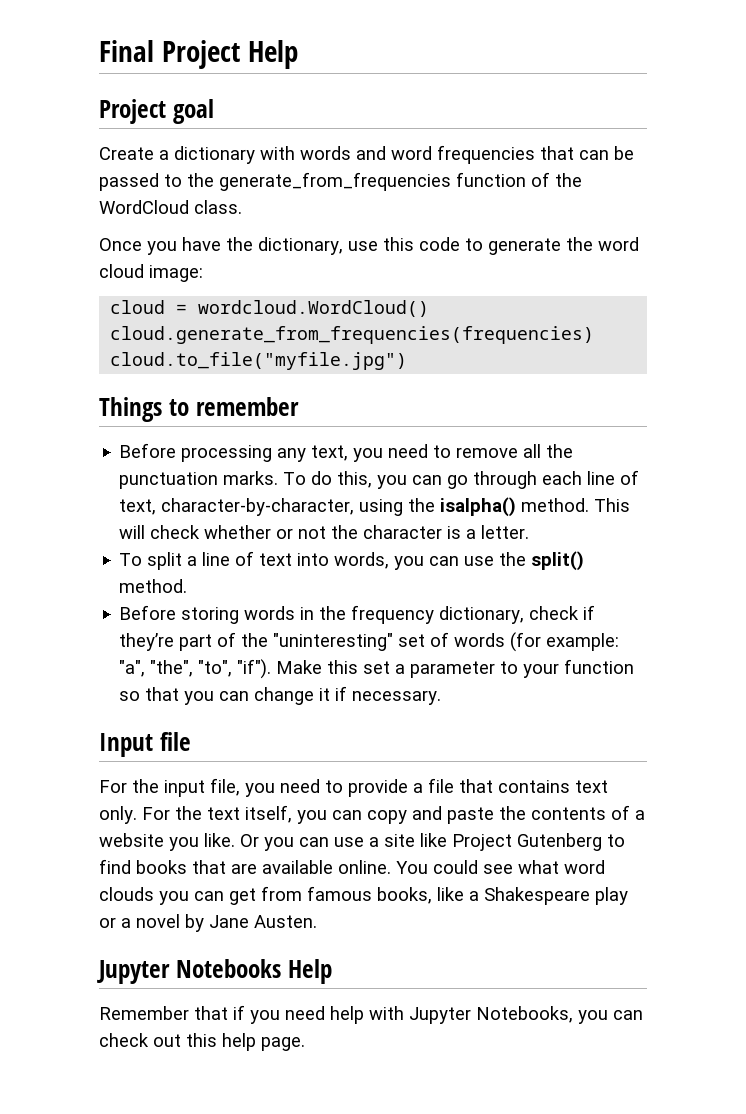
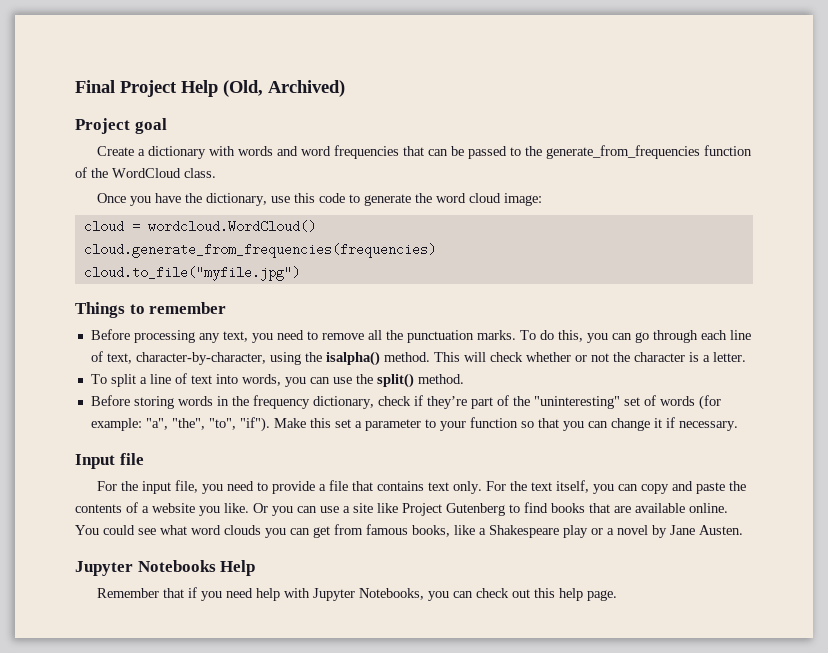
- Final Project Help
+ Final Project Help (Old, Archived)

